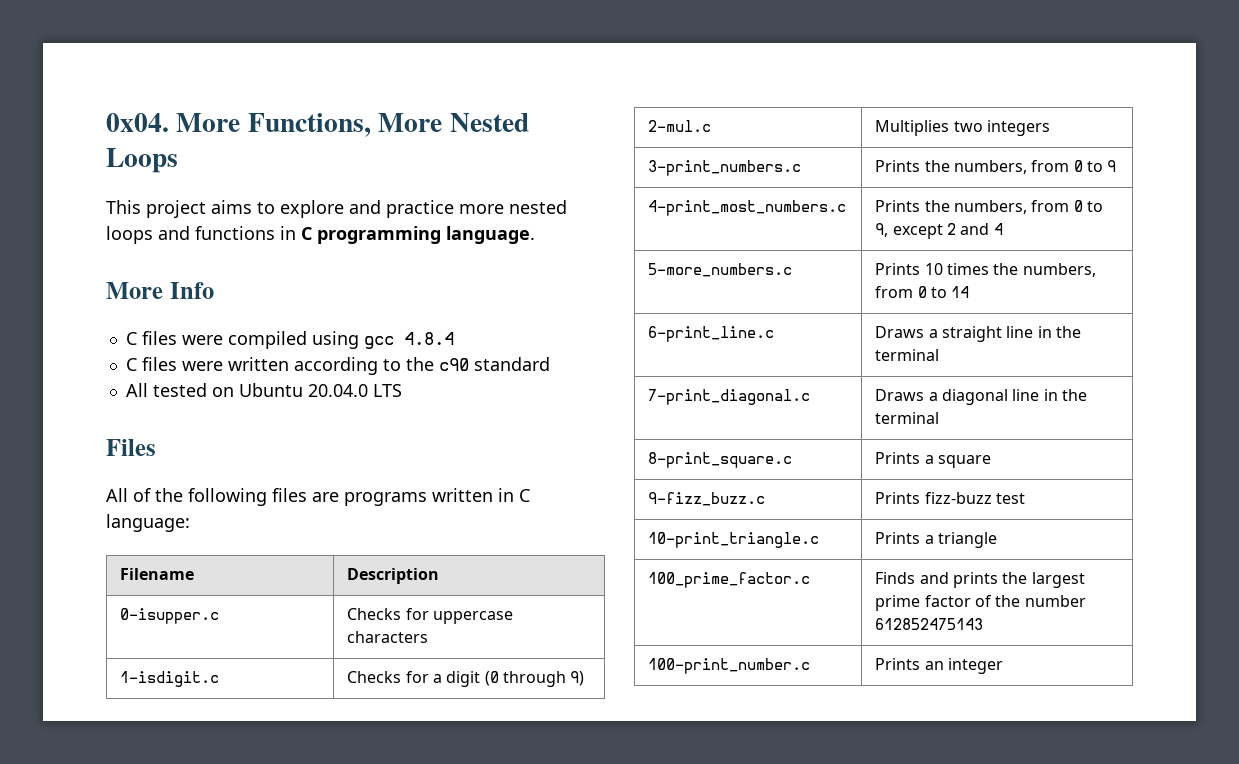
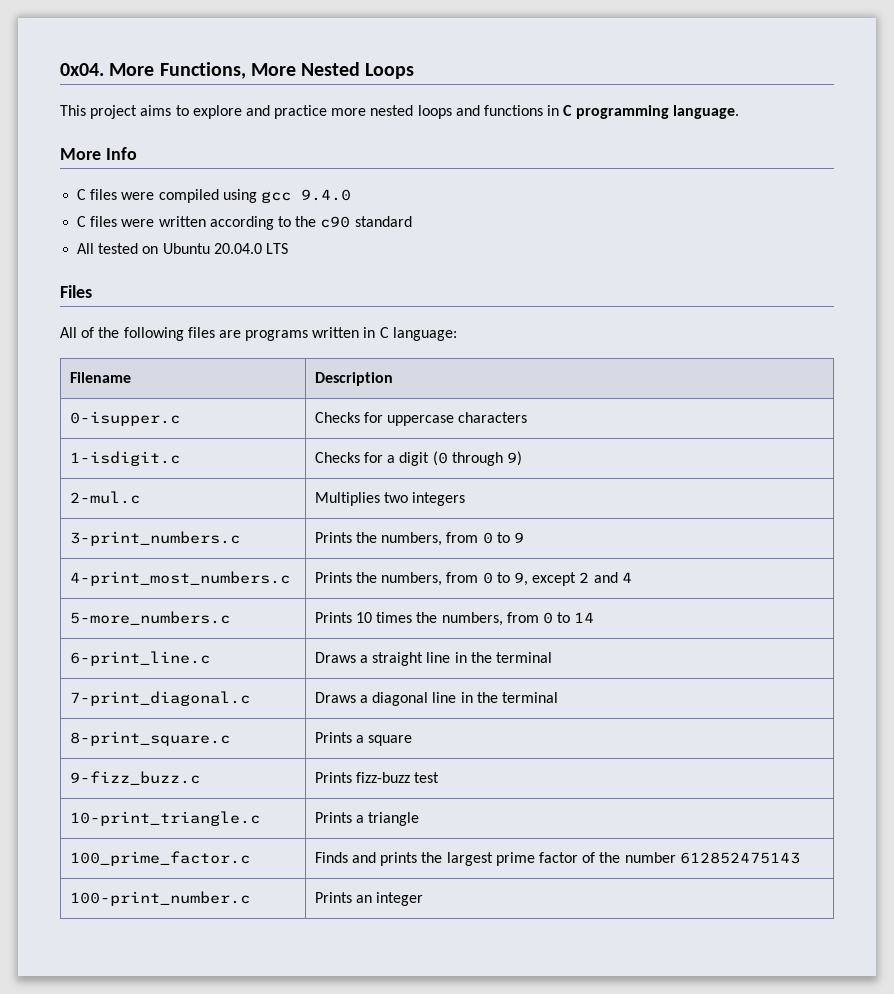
- C files were compiled using gcc 4.8.4
+ C files were compiled using gcc 9.4.0

